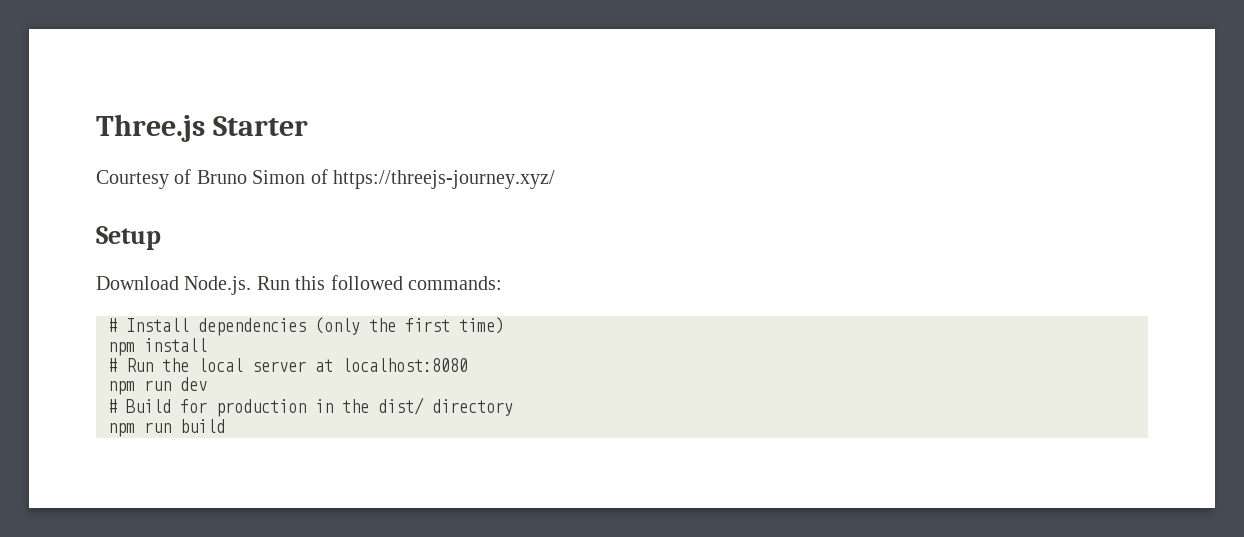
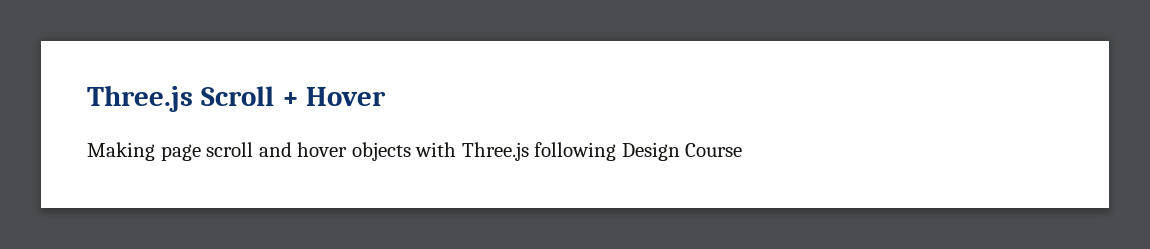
- Three.js Starter
- Courtesy of Bruno Simon of https://threejs-journey.xyz/
- Setup
- Download Node.js. Run this followed commands:
- # Install dependencies (only the first time)
- npm install
- # Run the local server at localhost:8080
- npm run dev
- # Build for production in the dist/ directory
- npm run build
+ Three.js Scroll + Hover
+ Making page scroll and hover objects with Three.js following Design Course

